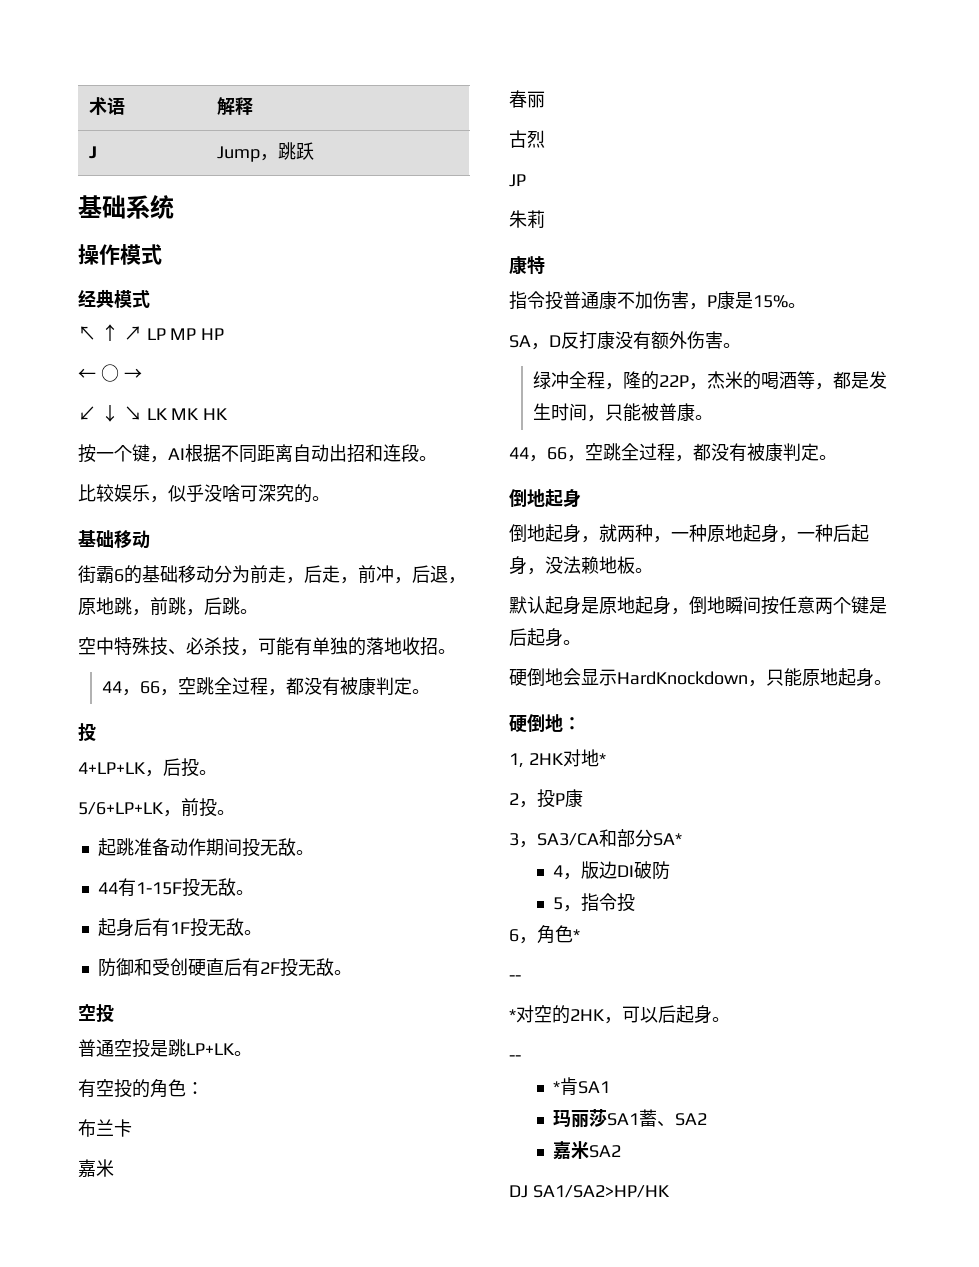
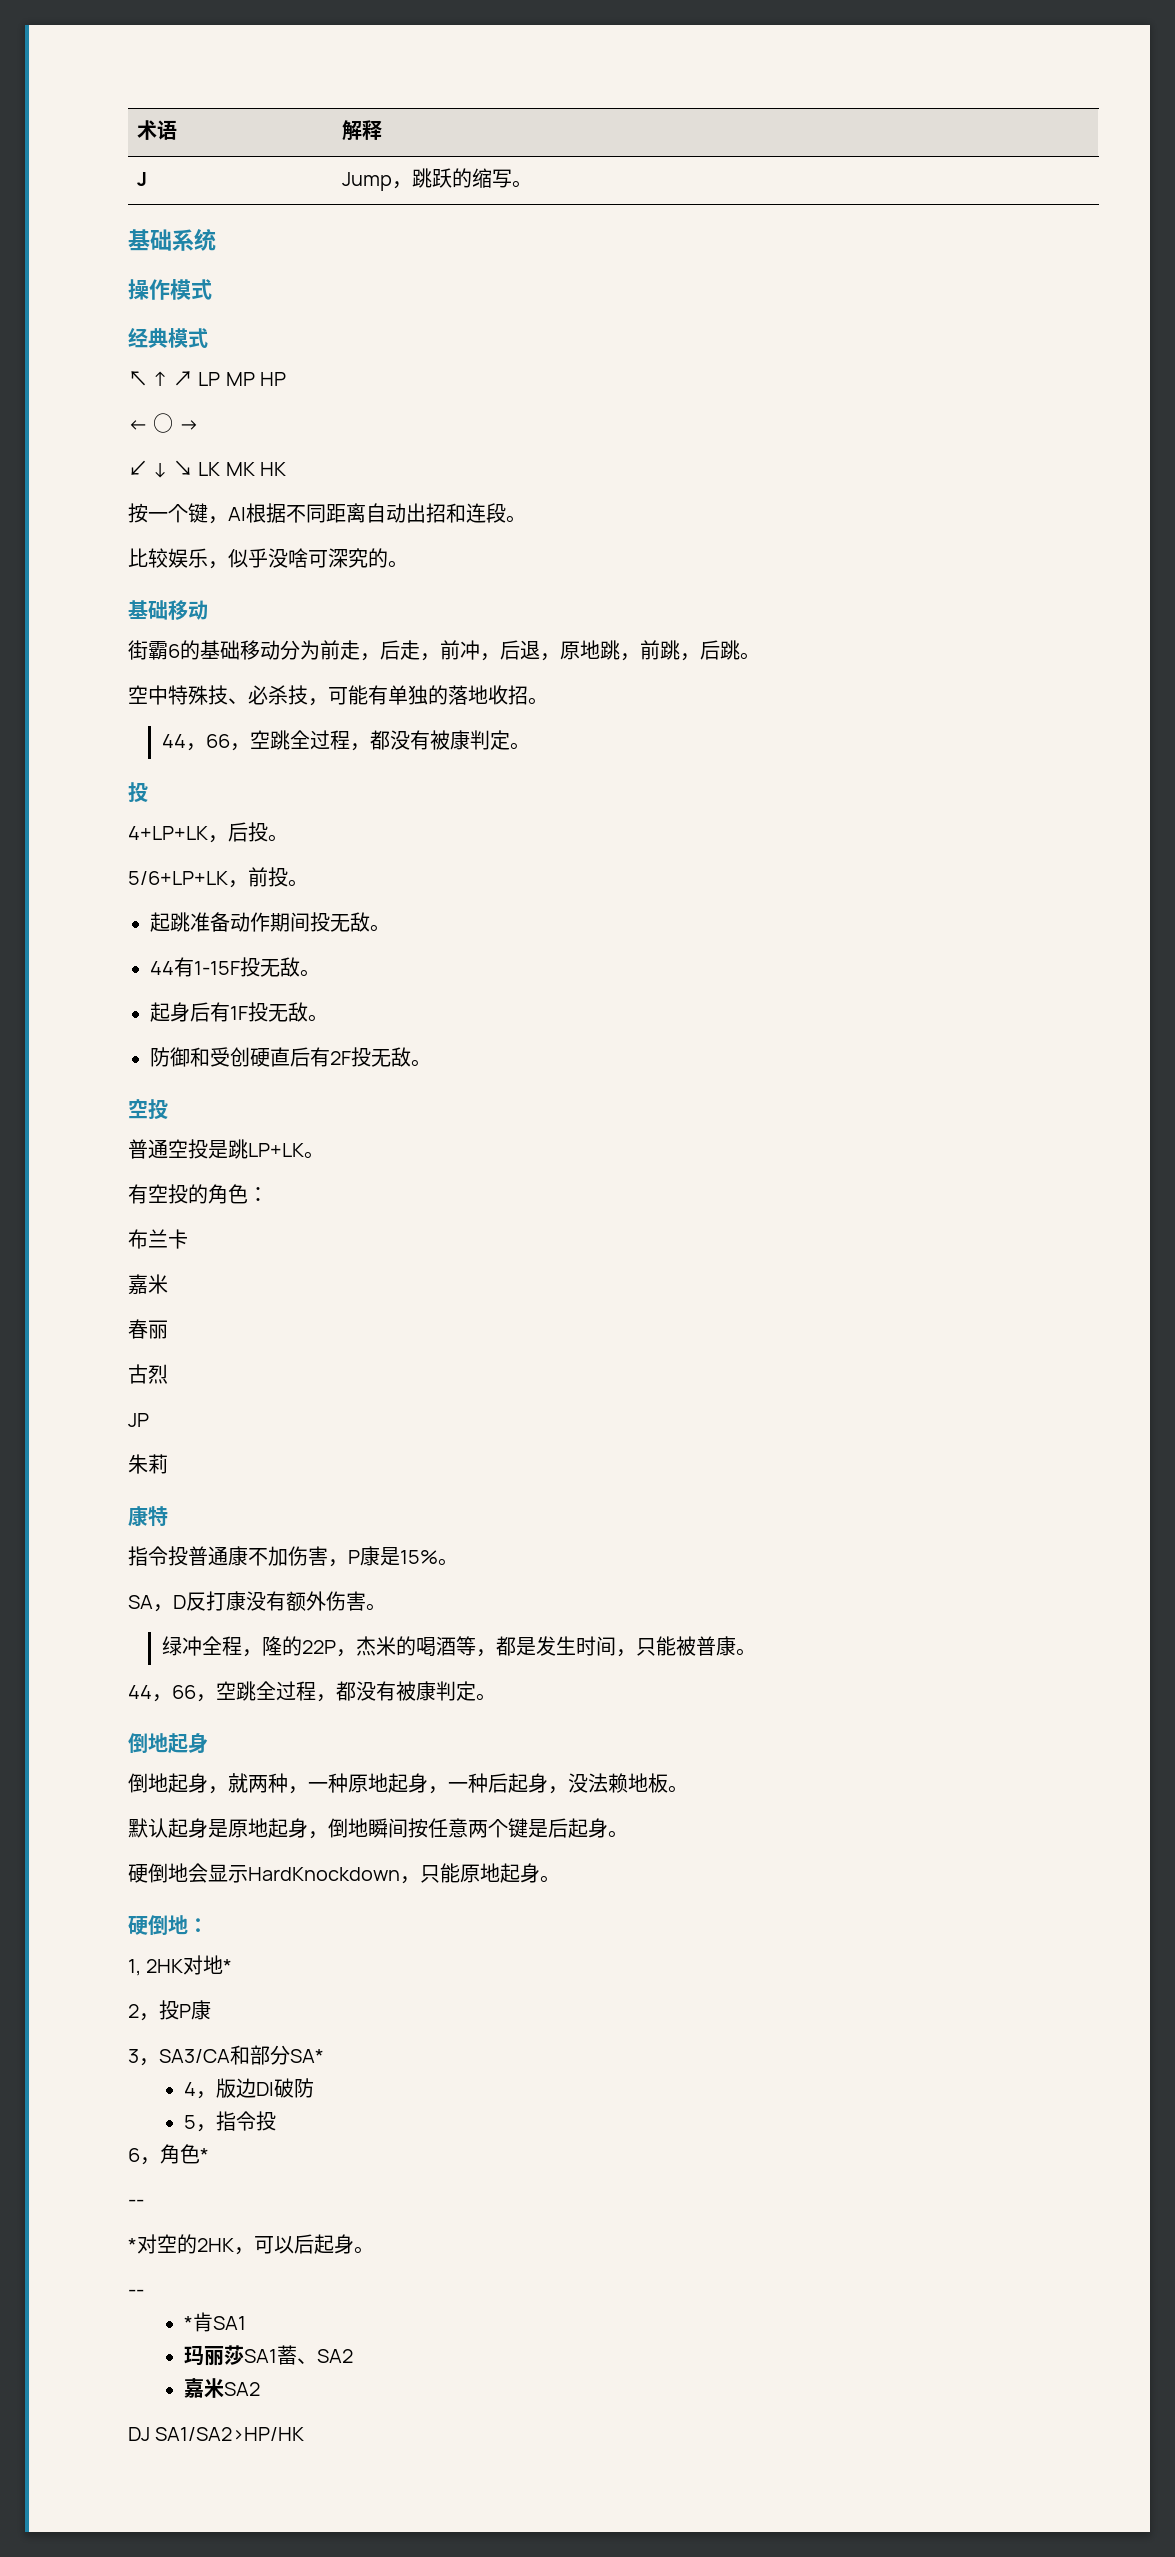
- J | Jump，跳跃
+ J | Jump，跳跃的缩写。

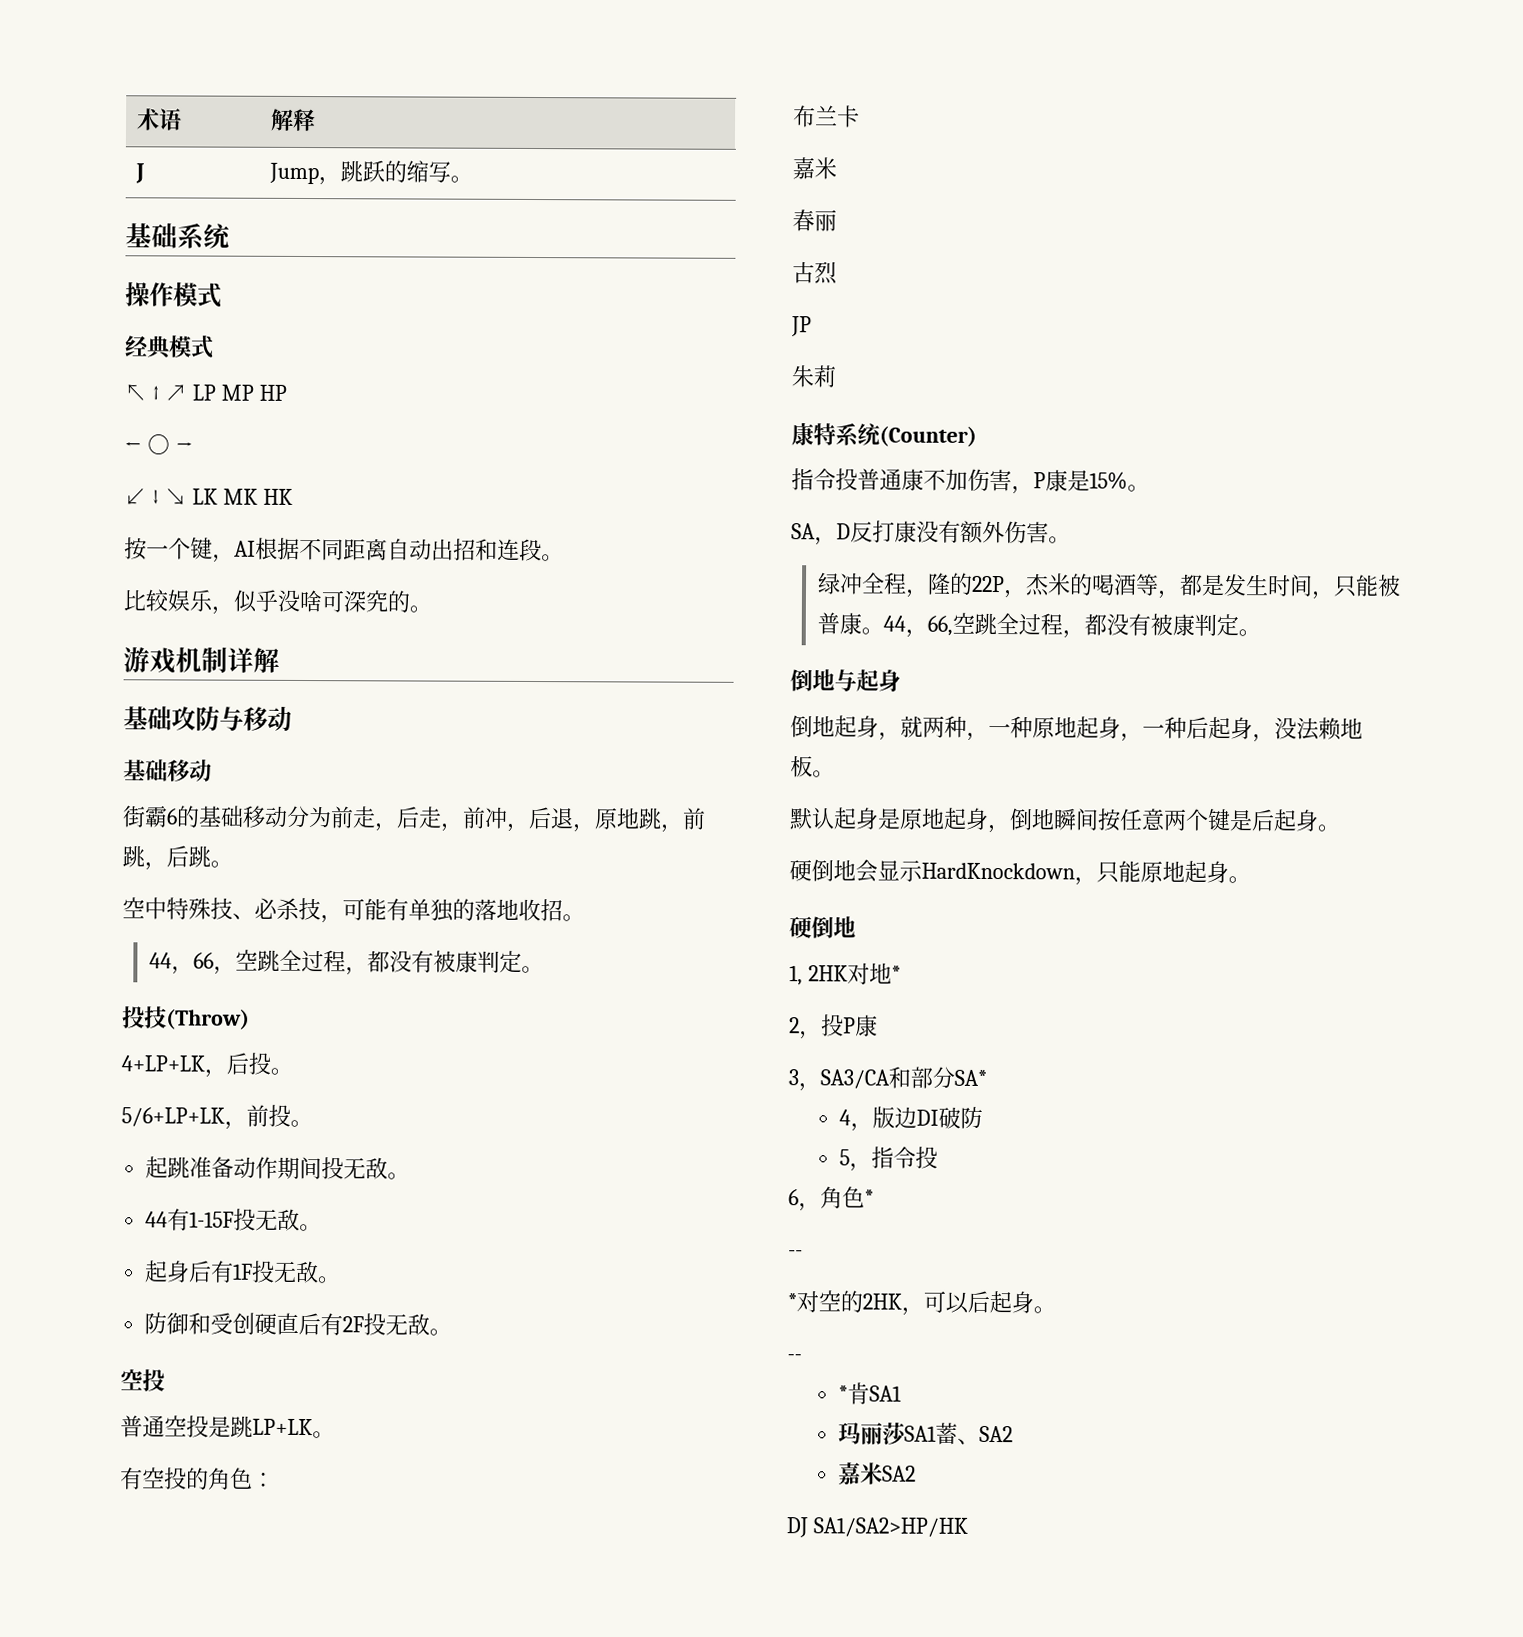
+ 游戏机制详解
+ 基础攻防与移动
  空中特殊技、必杀技，可能有单独的落地收招。
  44，66，空跳全过程，都没有被康判定。
- 投
+ 投技(Throw)
- 康特
+ 康特系统(Counter)
- 绿冲全程，隆的22P，杰米的喝酒等，都是发生时间，只能被普康。
- 44，66，空跳全过程，都没有被康判定。
- 倒地起身
+ 绿冲全程，隆的22P，杰米的喝酒等，都是发生时间，只能被普康。44，66,空跳全过程，都没有被康判定。
+ 倒地与起身
  硬倒地会显示HardKnockdown，只能原地起身。
- 硬倒地：
+ 硬倒地

